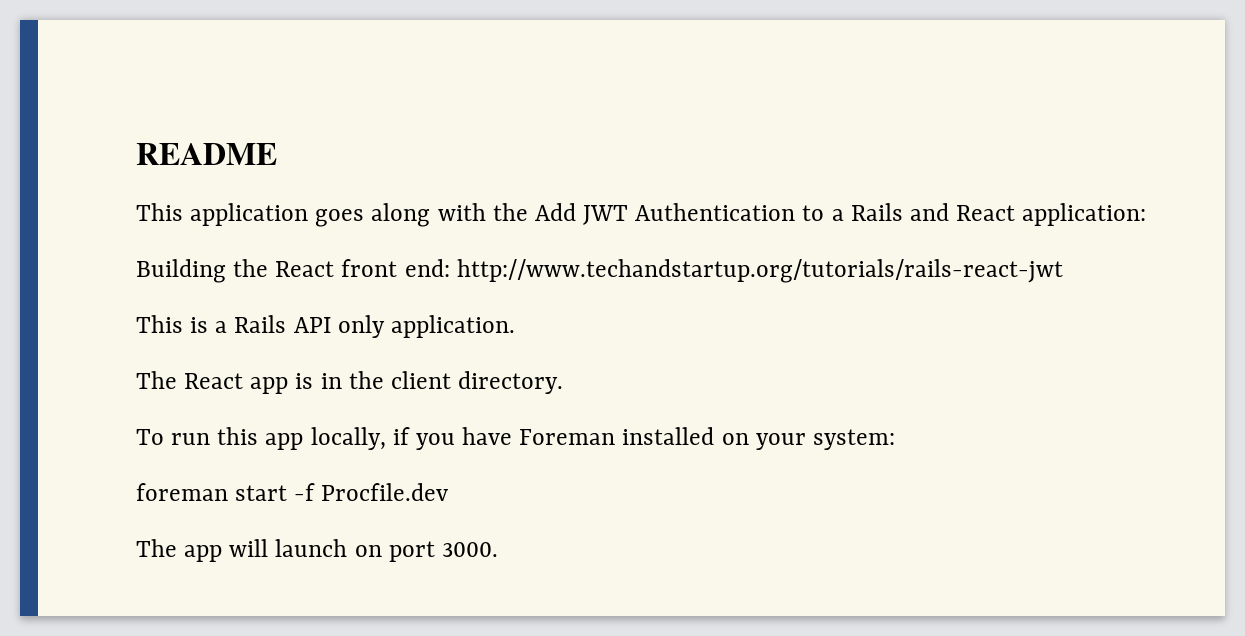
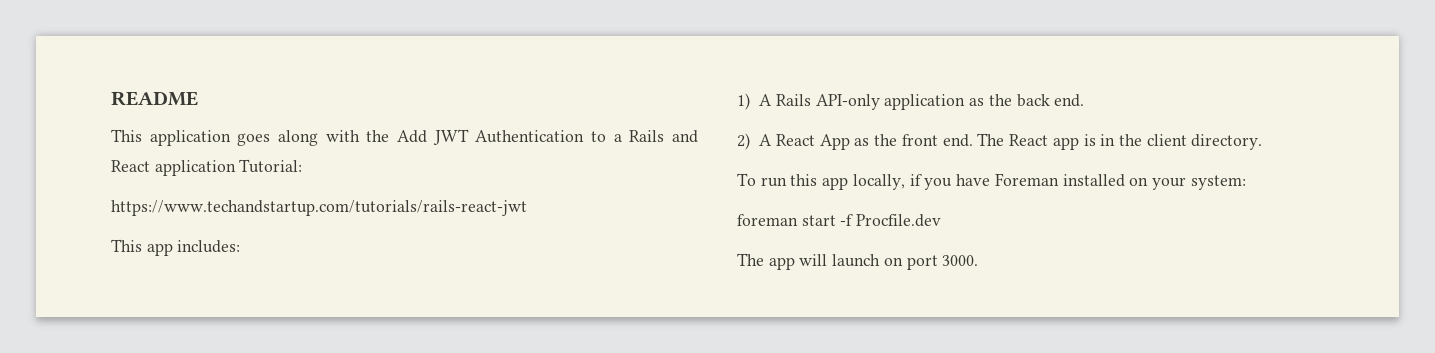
- This application goes along with the Add JWT Authentication to a Rails and React application:
- Building the React front end: http://www.techandstartup.org/tutorials/rails-react-jwt
- This is a Rails API only application.
- The React app is in the client directory.
+ This application goes along with the Add JWT Authentication to a Rails and React application Tutorial:
+ https://www.techandstartup.com/tutorials/rails-react-jwt
+ This app includes:
+ 1) A Rails API-only application as the back end.
+ 2) A React App as the front end. The React app is in the client directory.

